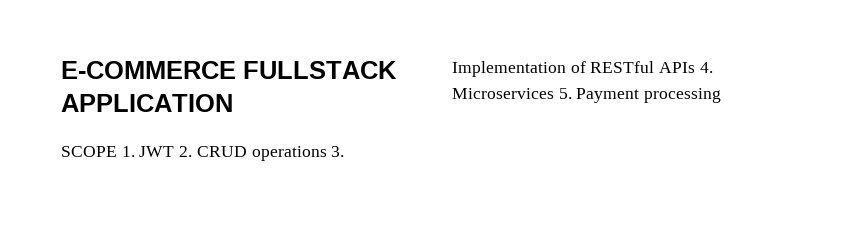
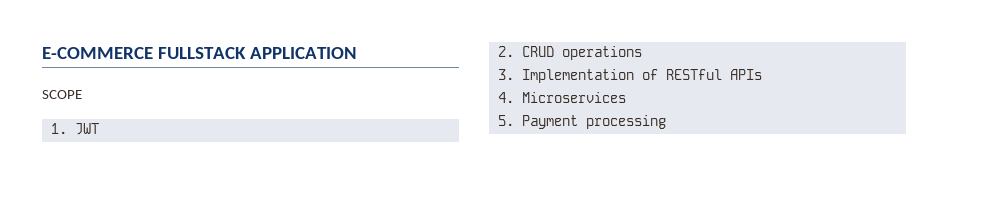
- SCOPE 1. JWT 2. CRUD operations 3. Implementation of RESTful APIs 4. Microservices 5. Payment processing
+ SCOPE
+ 1. JWT
+ 2. CRUD operations
+ 3. Implementation of RESTful APIs
+ 4. Microservices
+ 5. Payment processing

